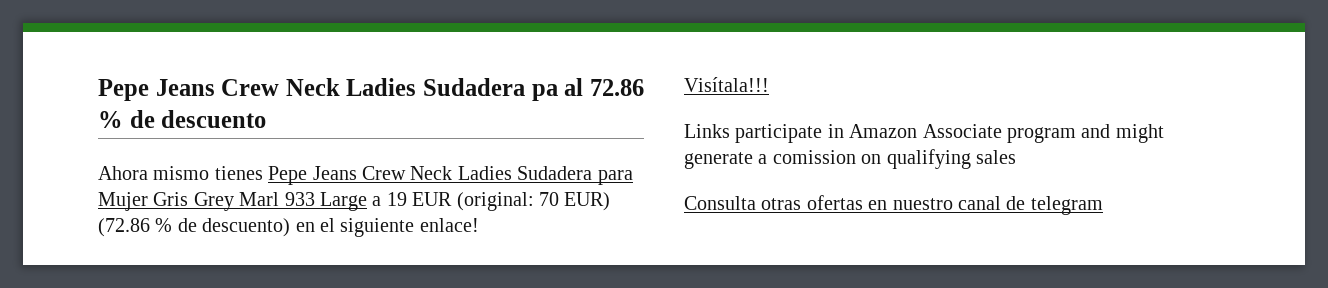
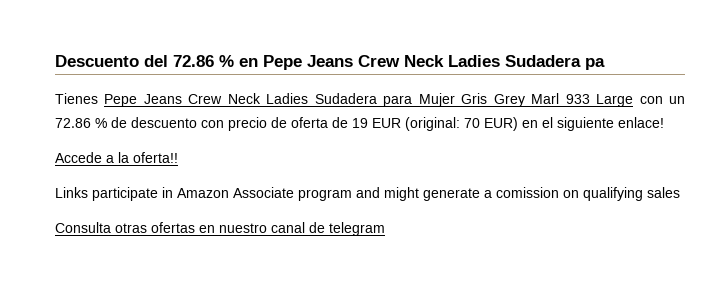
- Pepe Jeans Crew Neck Ladies Sudadera pa al 72.86 % de descuento
- Ahora mismo tienes Pepe Jeans Crew Neck Ladies Sudadera para Mujer Gris Grey Marl 933 Large a 19 EUR (original: 70 EUR) (72.86 % de descuento) en el siguiente enlace!
+ Descuento del 72.86 % en Pepe Jeans Crew Neck Ladies Sudadera pa
+ Tienes Pepe Jeans Crew Neck Ladies Sudadera para Mujer Gris Grey Marl 933 Large con un 72.86 % de descuento con precio de oferta de 19 EUR (original: 70 EUR) en el siguiente enlace!
- Visítala!!!
+ Accede a la oferta!!

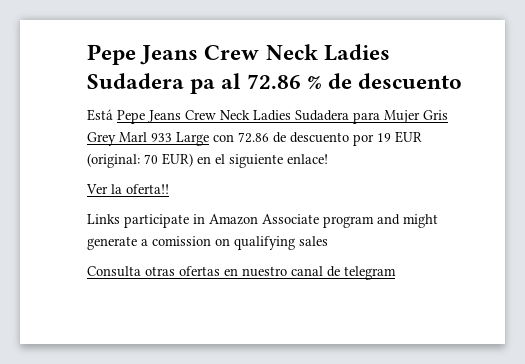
- Descuento del 72.86 % en Pepe Jeans Crew Neck Ladies Sudadera pa
- Tienes Pepe Jeans Crew Neck Ladies Sudadera para Mujer Gris Grey Marl 933 Large con un 72.86 % de descuento con precio de oferta de 19 EUR (original: 70 EUR) en el siguiente enlace!
+ Pepe Jeans Crew Neck Ladies Sudadera pa al 72.86 % de descuento
+ Está Pepe Jeans Crew Neck Ladies Sudadera para Mujer Gris Grey Marl 933 Large con 72.86 de descuento por 19 EUR (original: 70 EUR) en el siguiente enlace!
- Accede a la oferta!!
+ Ver la oferta!!

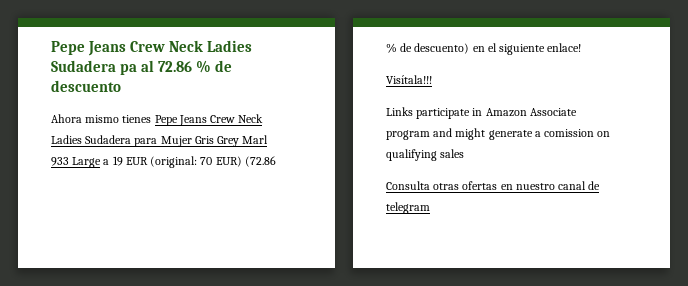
- Está Pepe Jeans Crew Neck Ladies Sudadera para Mujer Gris Grey Marl 933 Large con 72.86 de descuento por 19 EUR (original: 70 EUR) en el siguiente enlace!
+ Ahora mismo tienes Pepe Jeans Crew Neck Ladies Sudadera para Mujer Gris Grey Marl 933 Large a 19 EUR (original: 70 EUR) (72.86 % de descuento) en el siguiente enlace!
- Ver la oferta!!
+ Visítala!!!

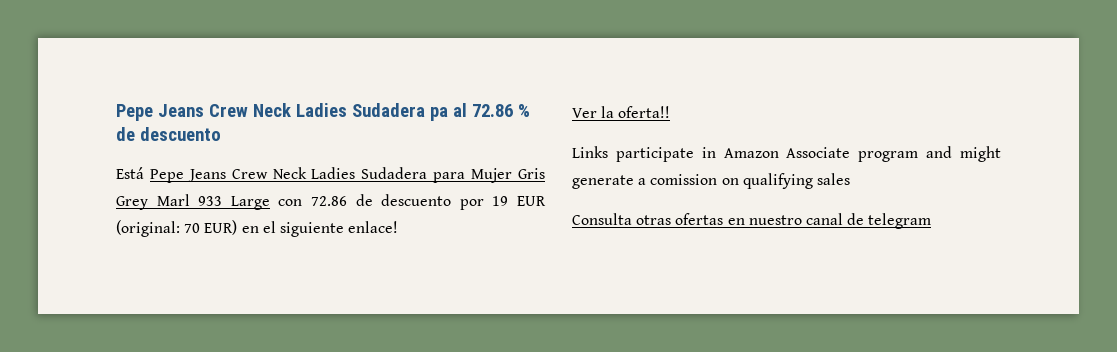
- Ahora mismo tienes Pepe Jeans Crew Neck Ladies Sudadera para Mujer Gris Grey Marl 933 Large a 19 EUR (original: 70 EUR) (72.86 % de descuento) en el siguiente enlace!
+ Está Pepe Jeans Crew Neck Ladies Sudadera para Mujer Gris Grey Marl 933 Large con 72.86 de descuento por 19 EUR (original: 70 EUR) en el siguiente enlace!
- Visítala!!!
+ Ver la oferta!!

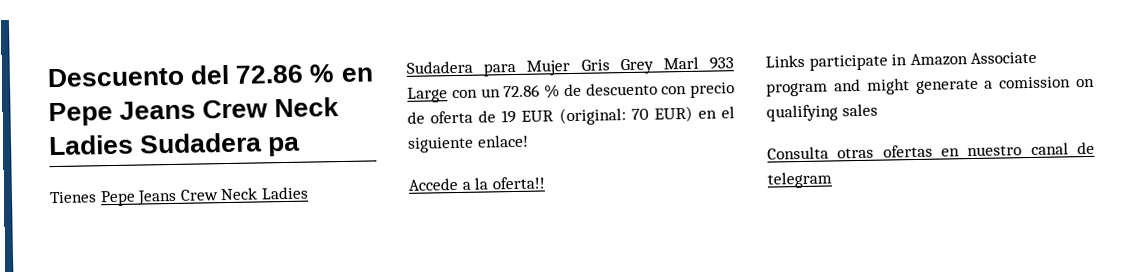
- Pepe Jeans Crew Neck Ladies Sudadera pa al 72.86 % de descuento
- Está Pepe Jeans Crew Neck Ladies Sudadera para Mujer Gris Grey Marl 933 Large con 72.86 de descuento por 19 EUR (original: 70 EUR) en el siguiente enlace!
+ Descuento del 72.86 % en Pepe Jeans Crew Neck Ladies Sudadera pa
+ Tienes Pepe Jeans Crew Neck Ladies Sudadera para Mujer Gris Grey Marl 933 Large con un 72.86 % de descuento con precio de oferta de 19 EUR (original: 70 EUR) en el siguiente enlace!
- Ver la oferta!!
+ Accede a la oferta!!

